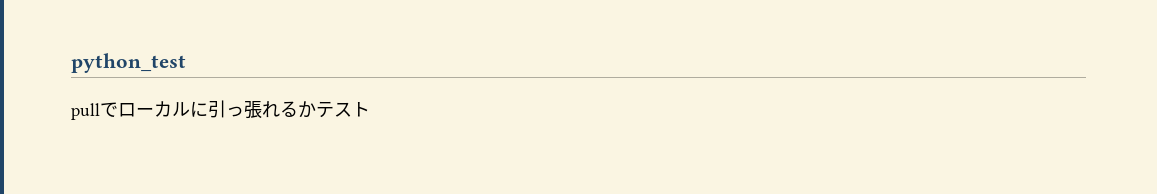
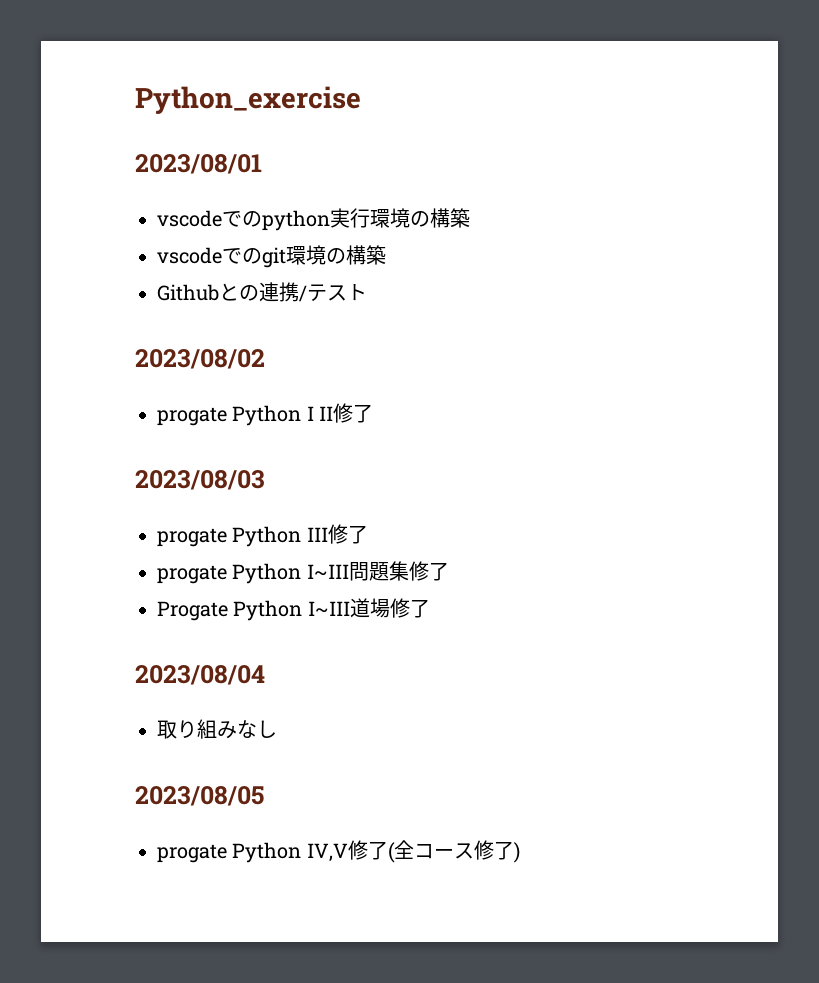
- python_test
- pullでローカルに引っ張れるかテスト
+ Python_exercise
+ 2023/08/01
+ vscodeでのpython実行環境の構築
+ vscodeでのgit環境の構築
+ Githubとの連携/テスト
+ 2023/08/02
+ progate Python I II修了
+ 2023/08/03
+ progate Python III修了
+ progate Python I~III問題集修了
+ Progate Python I~III道場修了
+ 2023/08/04
+ 取り組みなし
+ 2023/08/05
+ progate Python IV,V修了(全コース修了)

